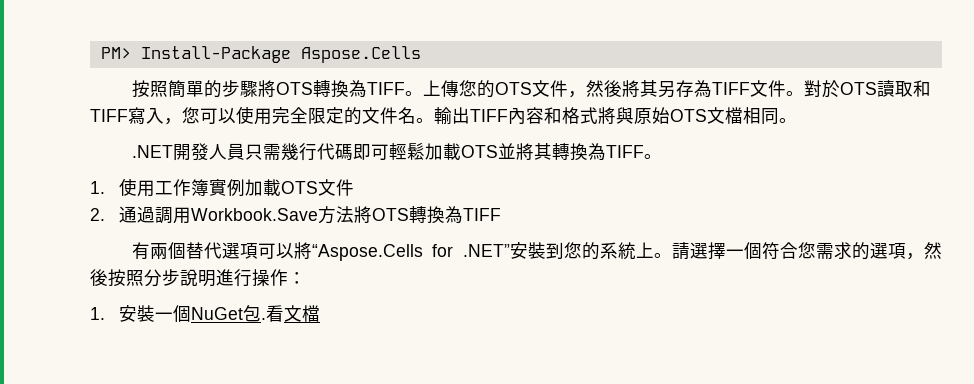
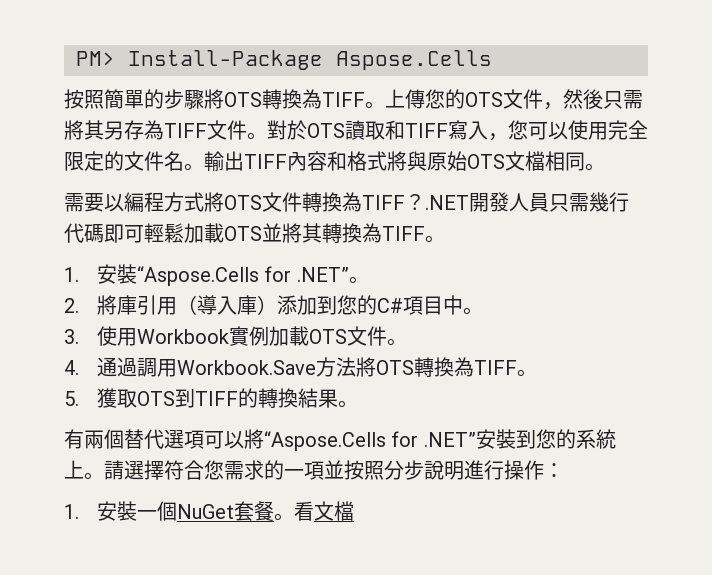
- 上傳您的OTS文件，然後將其另存為TIFF文件。
+ 上傳您的OTS文件，然後只需將其另存為TIFF文件。
- .NET開發人員只需幾行代碼即可輕鬆加載OTS並將其轉換為TIFF。
+ 需要以編程方式將OTS文件轉換為TIFF？.NET開發人員只需幾行代碼即可輕鬆加載OTS並將其轉換為TIFF。
- 1.使用工作簿實例加載OTS文件
- 2.通過調用Workbook.Save方法將OTS轉換為TIFF
+ 1.安裝“Aspose.Cells for .NET”。
+ 2.將庫引用（導入庫）添加到您的C#項目中。
+ 3.使用Workbook實例加載OTS文件。
+ 4.通過調用Workbook.Save方法將OTS轉換為TIFF。
+ 5.獲取OTS到TIFF的轉換結果。
- 請選擇一個符合您需求的選項，然後按照分步說明進行操作：
+ 請選擇符合您需求的一項並按照分步說明進行操作：
- 1.安裝一個NuGet包.
+ 1.安裝一個NuGet套餐。

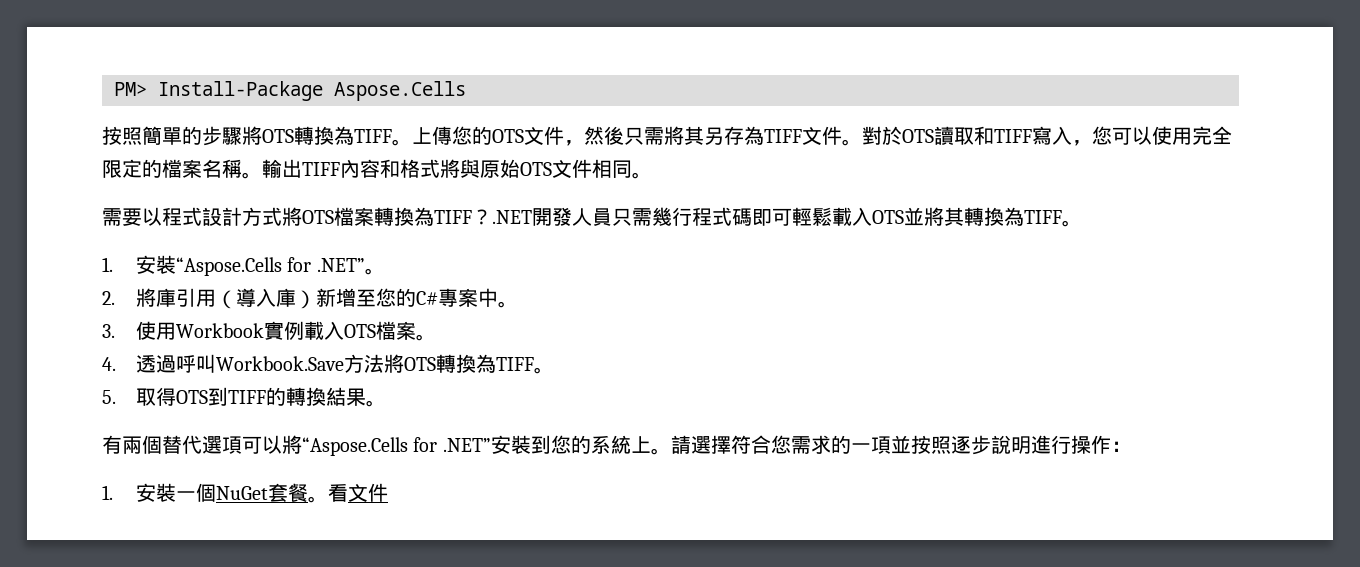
- 對於OTS讀取和TIFF寫入，您可以使用完全限定的文件名。
+ 對於OTS讀取和TIFF寫入，您可以使用完全限定的檔案名稱。
- 輸出TIFF內容和格式將與原始OTS文檔相同。
+ 輸出TIFF內容和格式將與原始OTS文件相同。
- 需要以編程方式將OTS文件轉換為TIFF？.NET開發人員只需幾行代碼即可輕鬆加載OTS並將其轉換為TIFF。
+ 需要以程式設計方式將OTS檔案轉換為TIFF？.NET開發人員只需幾行程式碼即可輕鬆載入OTS並將其轉換為TIFF。
- 2.將庫引用（導入庫）添加到您的C#項目中。
+ 2.將庫引用（導入庫）新增至您的C#專案中。
- 3.使用Workbook實例加載OTS文件。
+ 3.使用Workbook實例載入OTS檔案。
- 4.通過調用Workbook.Save方法將OTS轉換為TIFF。
+ 4.透過呼叫Workbook.Save方法將OTS轉換為TIFF。
- 5.獲取OTS到TIFF的轉換結果。
+ 5.取得OTS到TIFF的轉換結果。
- 請選擇符合您需求的一項並按照分步說明進行操作：
+ 請選擇符合您需求的一項並按照逐步說明進行操作：
- 看文檔
+ 看文件

